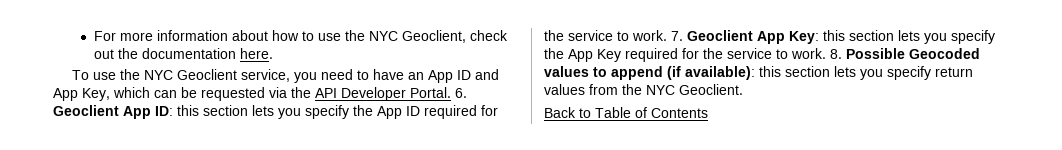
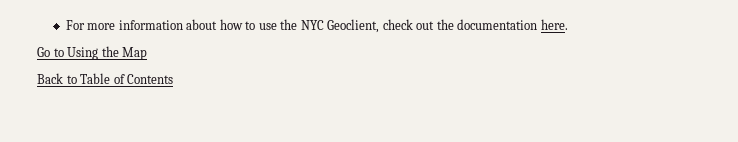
- To use the NYC Geoclient service, you need to have an App ID and App Key, which can be requested via the API Developer Portal. 6. Geoclient App ID: this section lets you specify the App ID required for the service to work. 7. Geoclient App Key: this section lets you specify the App Key required for the service to work. 8. Possible Geocoded values to append (if available): this section lets you specify return values from the NYC Geoclient.
+ Go to Using the Map

